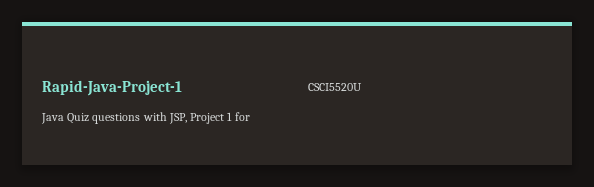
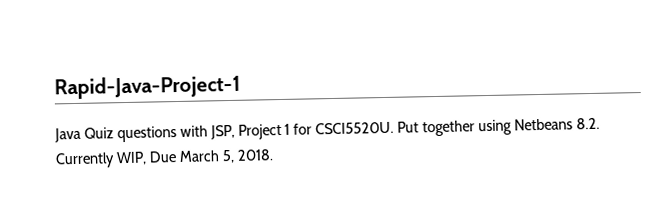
- Java Quiz questions with JSP, Project 1 for CSCI5520U
+ Java Quiz questions with JSP, Project 1 for CSCI5520U. Put together using Netbeans 8.2. Currently WIP, Due March 5, 2018.

